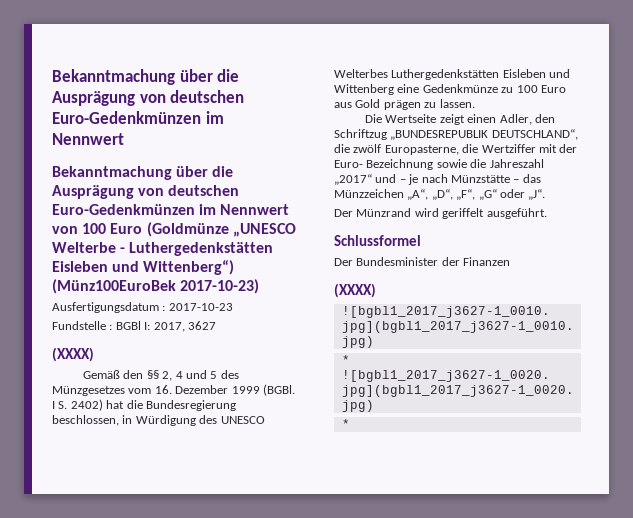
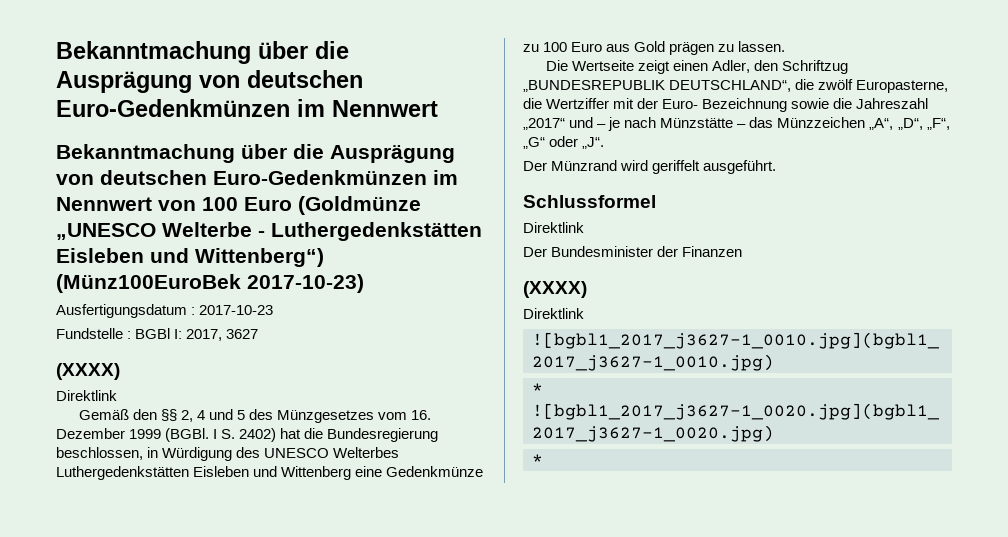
  Fundstelle : BGBl I: 2017, 3627
  (XXXX)
+ Direktlink
  Schlussformel
+ Direktlink
  Der Bundesminister der Finanzen
  (XXXX)
+ Direktlink

